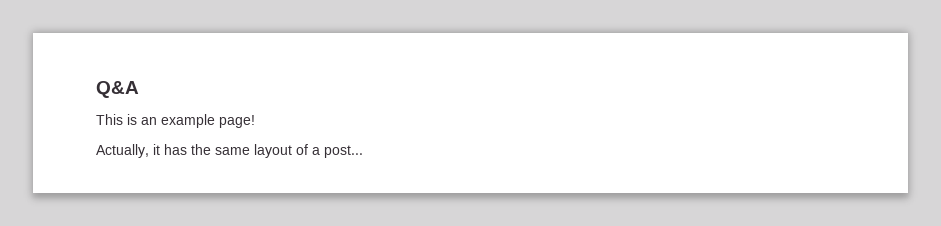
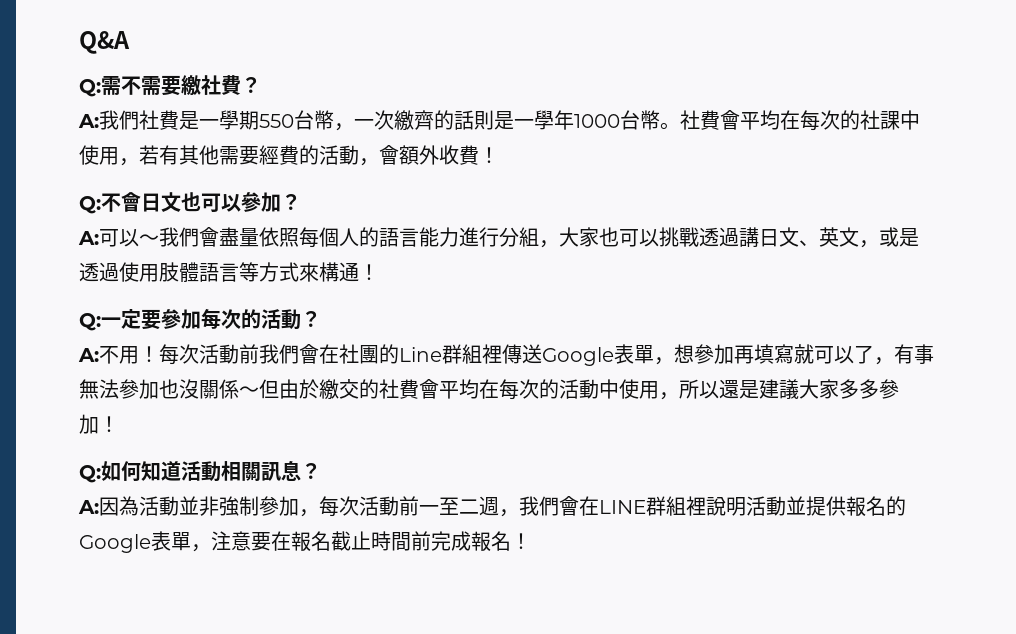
- This is an example page!
- Actually, it has the same layout of a post...
+ Q:需不需要繳社費？
+ A:我們社費是一學期550台幣，一次繳齊的話則是一學年1000台幣。社費會平均在每次的社課中使用，若有其他需要經費的活動，會額外收費！
+ Q:不會日文也可以參加？
+ A:可以～我們會盡量依照每個人的語言能力進行分組，大家也可以挑戰透過講日文、英文，或是透過使用肢體語言等方式來構通！
+ Q:一定要參加每次的活動？
+ A:不用！每次活動前我們會在社團的Line群組裡傳送Google表單，想參加再填寫就可以了，有事無法參加也沒關係～但由於繳交的社費會平均在每次的活動中使用，所以還是建議大家多多參加！
+ Q:如何知道活動相關訊息？
+ A:因為活動並非強制參加，每次活動前一至二週，我們會在LINE群組裡說明活動並提供報名的Google表單，注意要在報名截止時間前完成報名！

